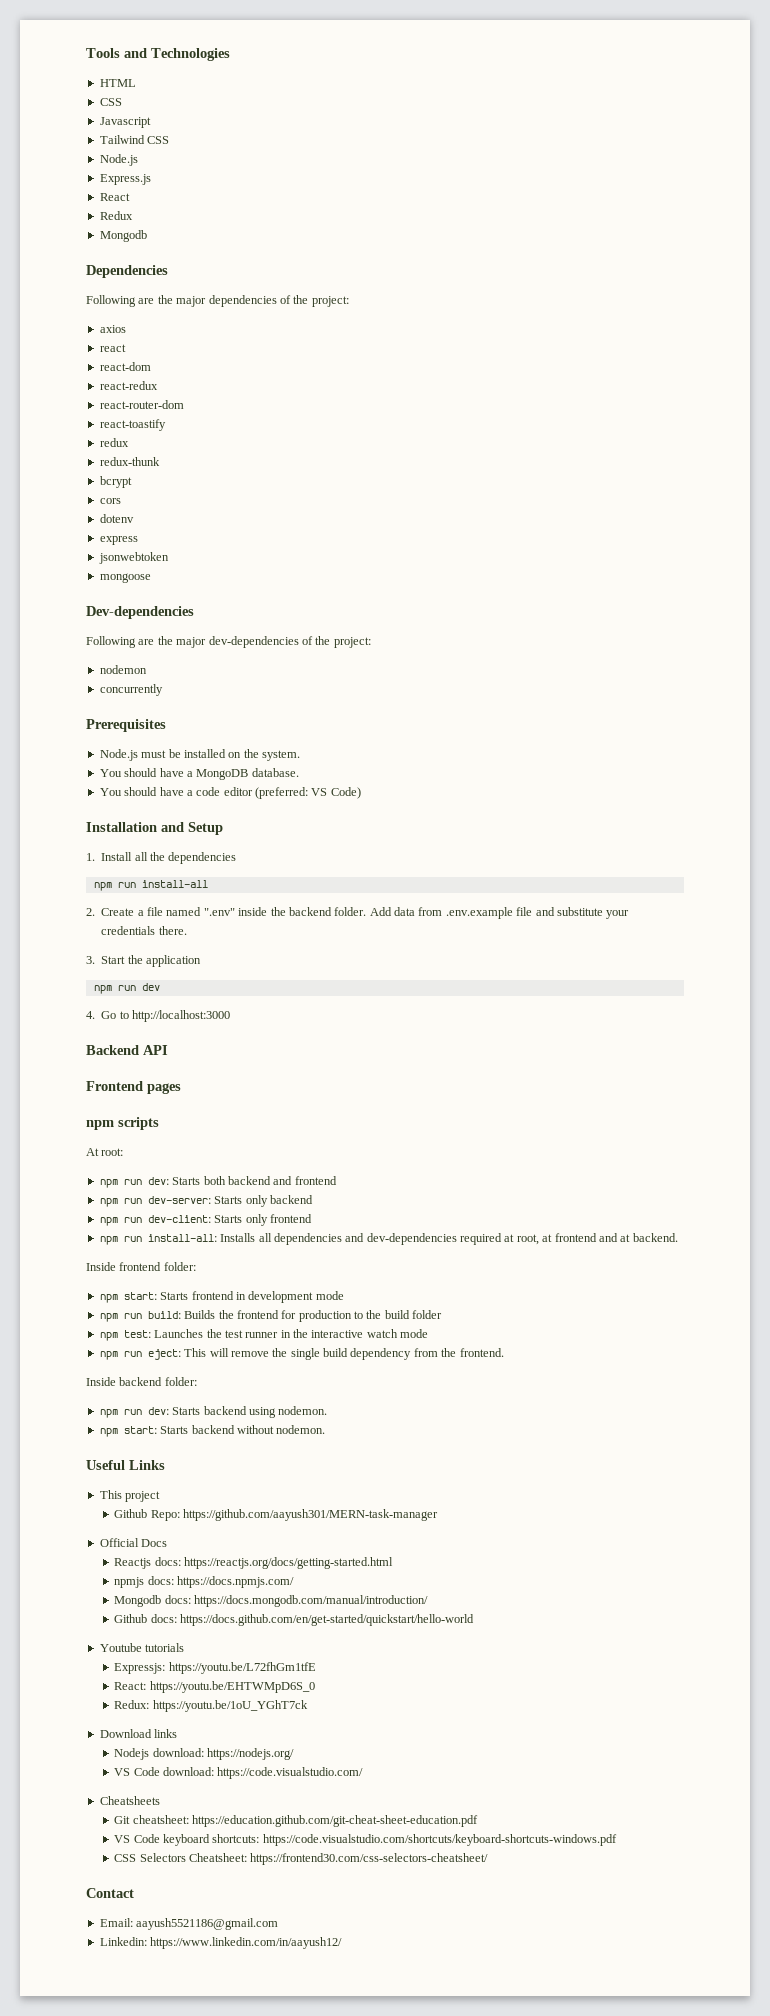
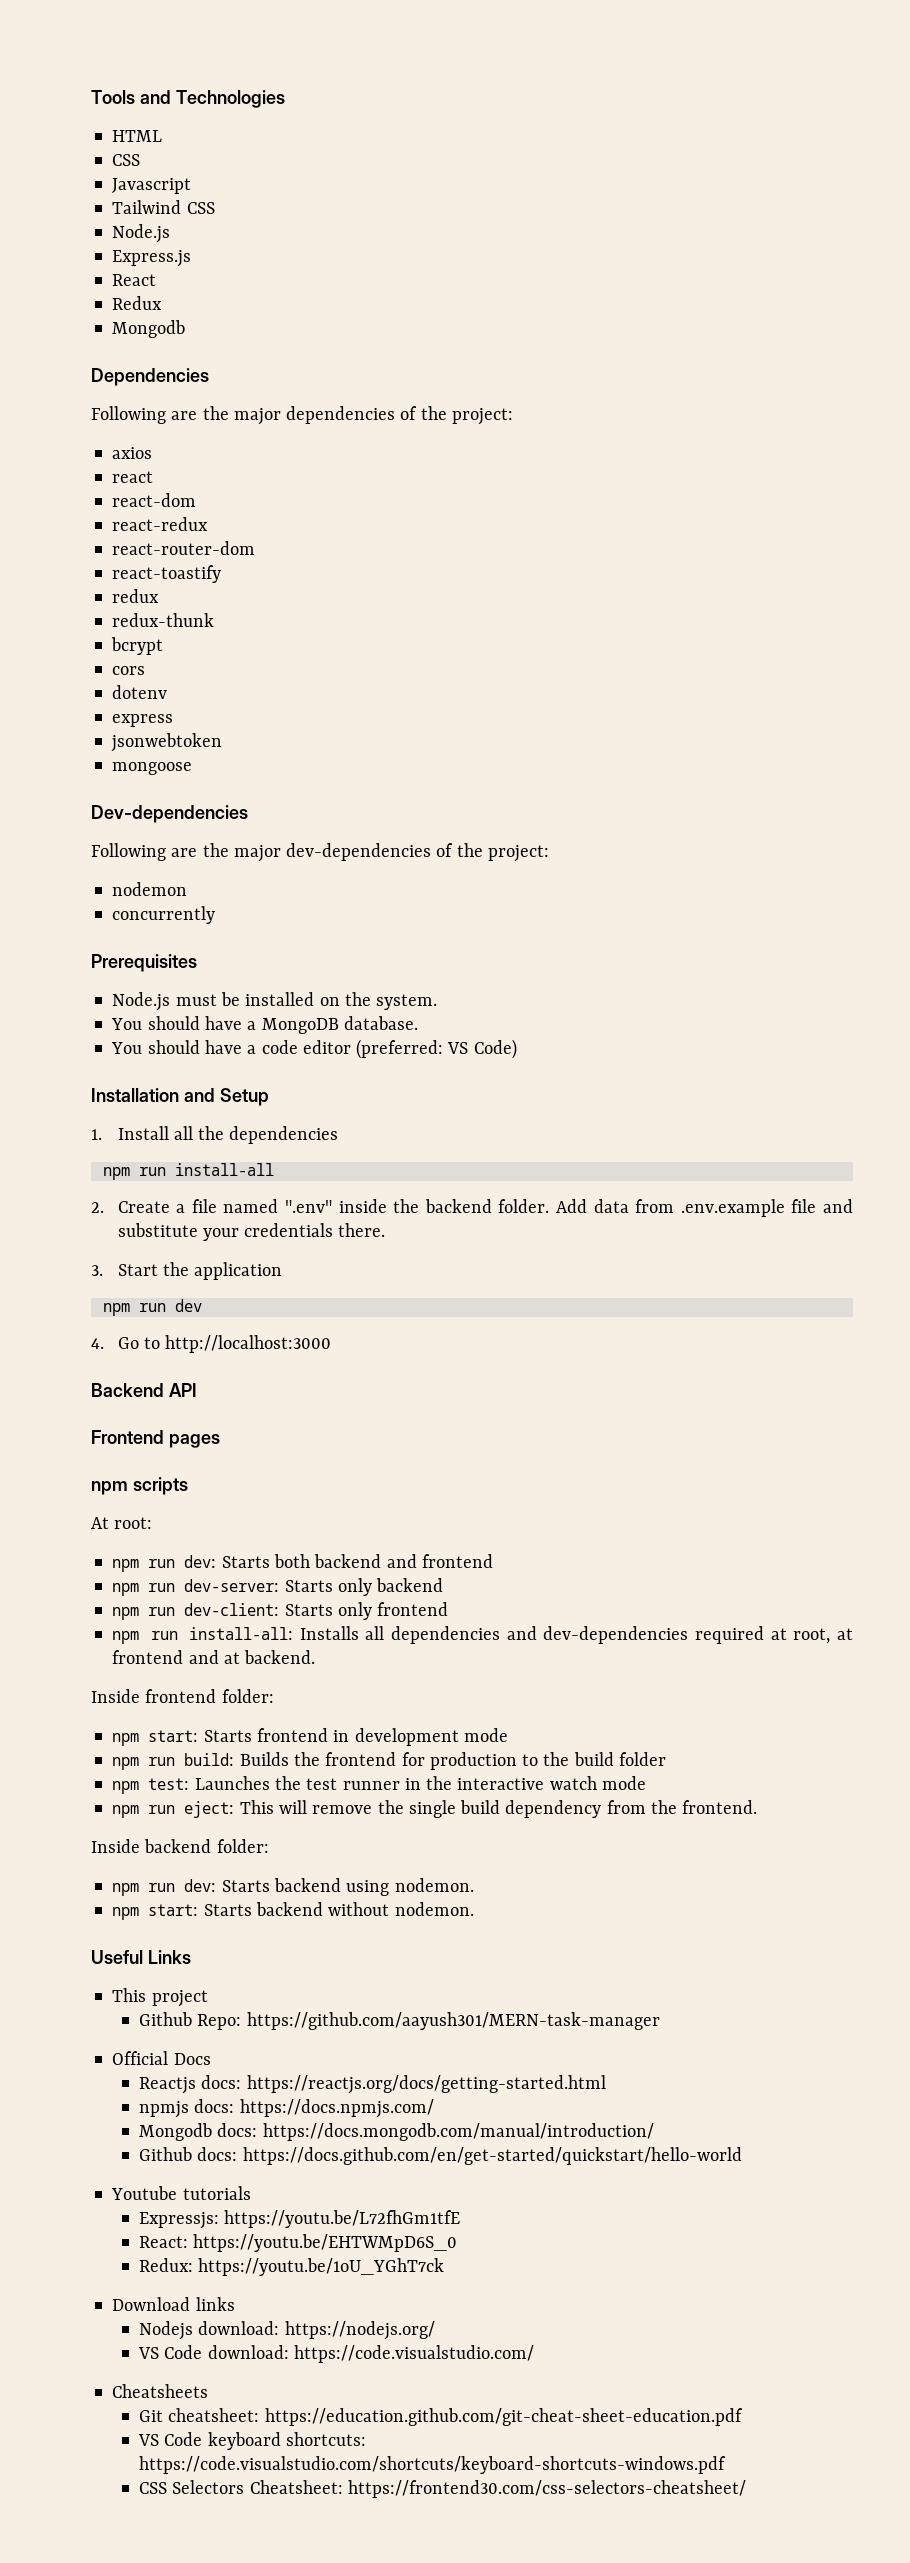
- Contact
- Email: aayush5521186@gmail.com
- Linkedin: https://www.linkedin.com/in/aayush12/

